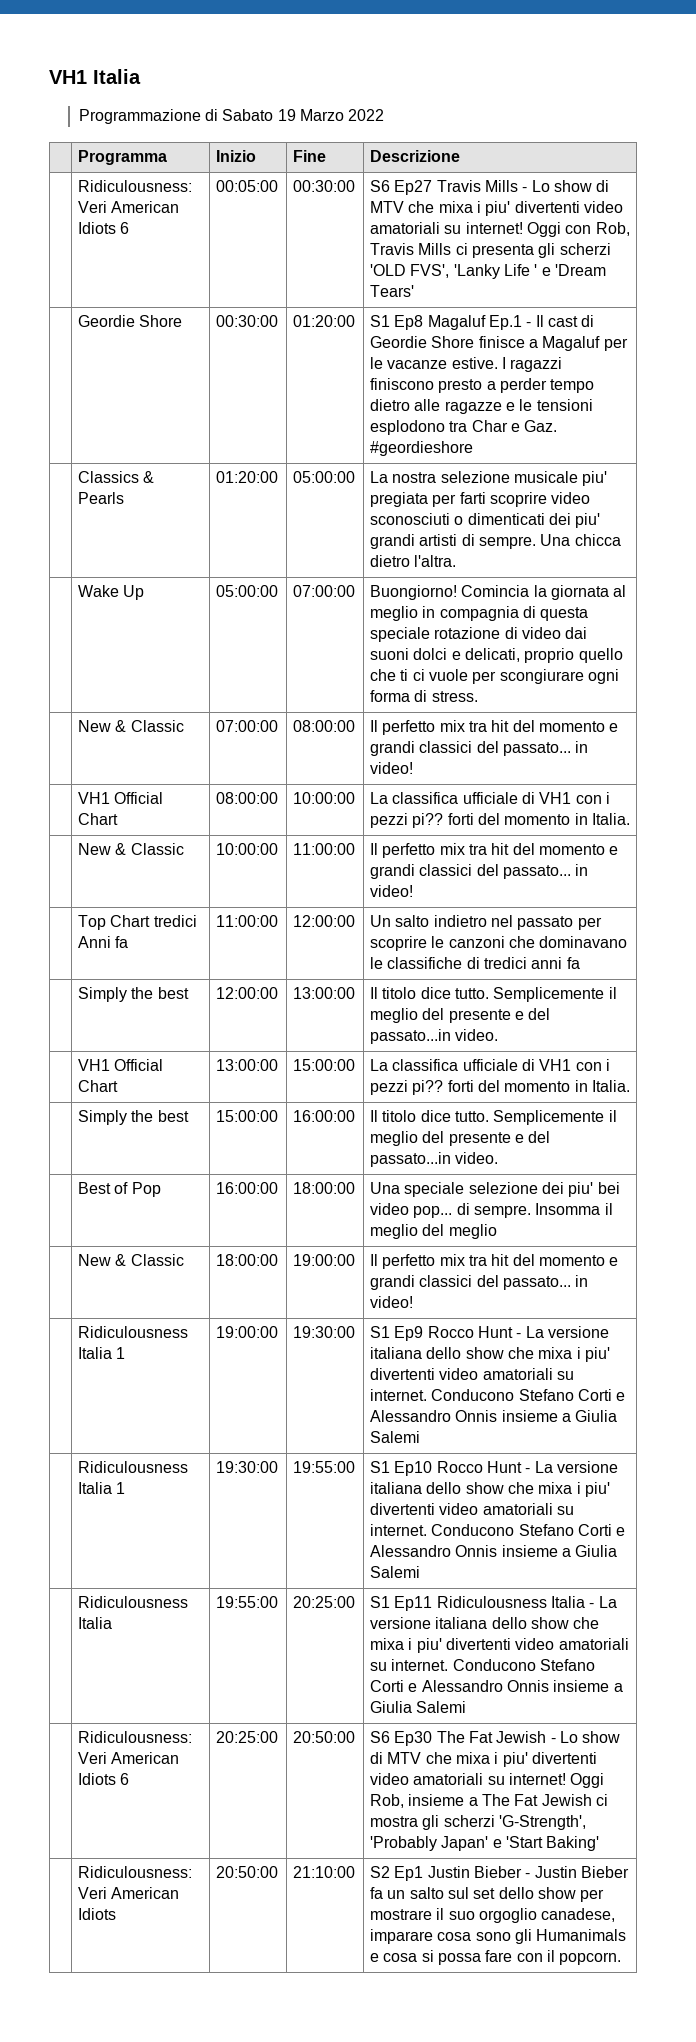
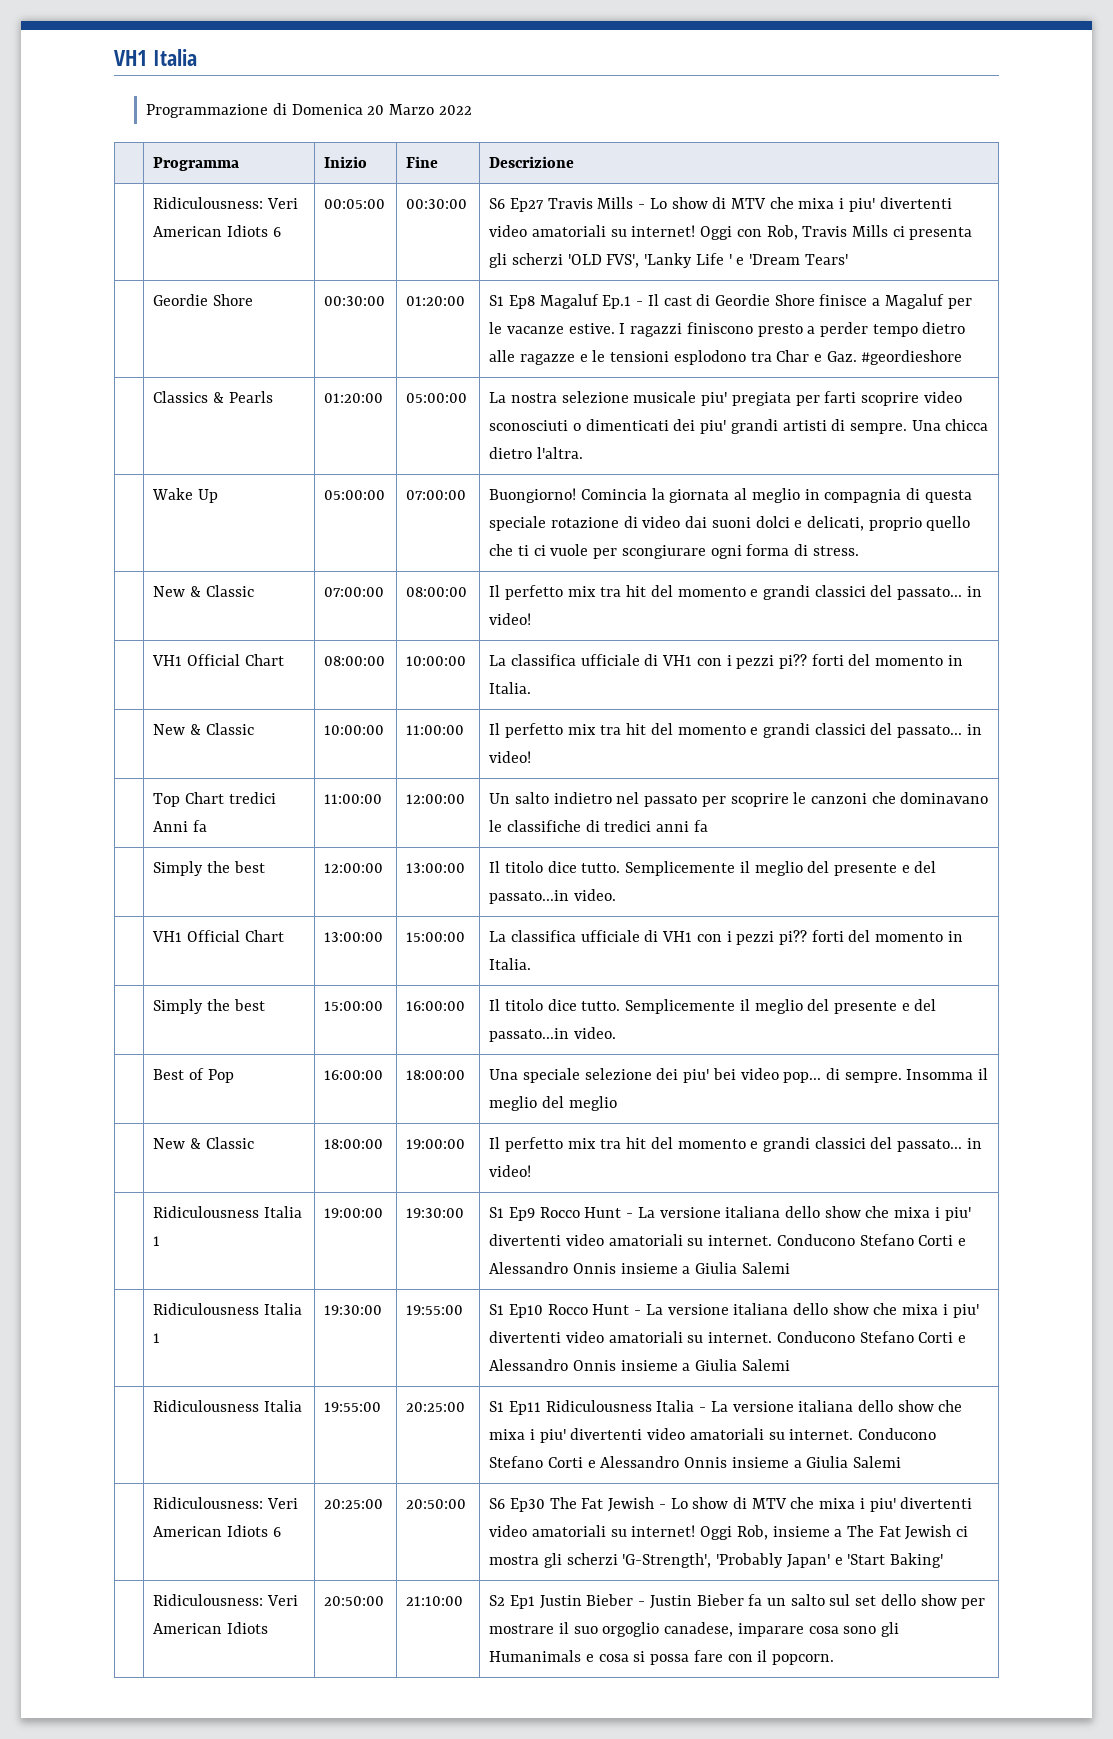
- Programmazione di Sabato 19 Marzo 2022
+ Programmazione di Domenica 20 Marzo 2022

